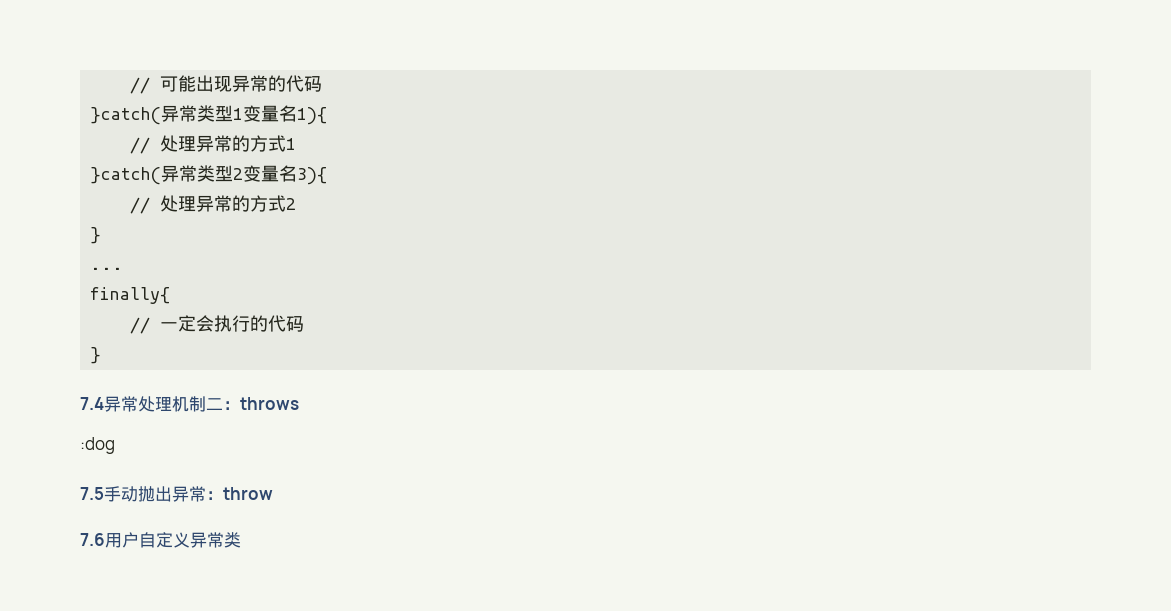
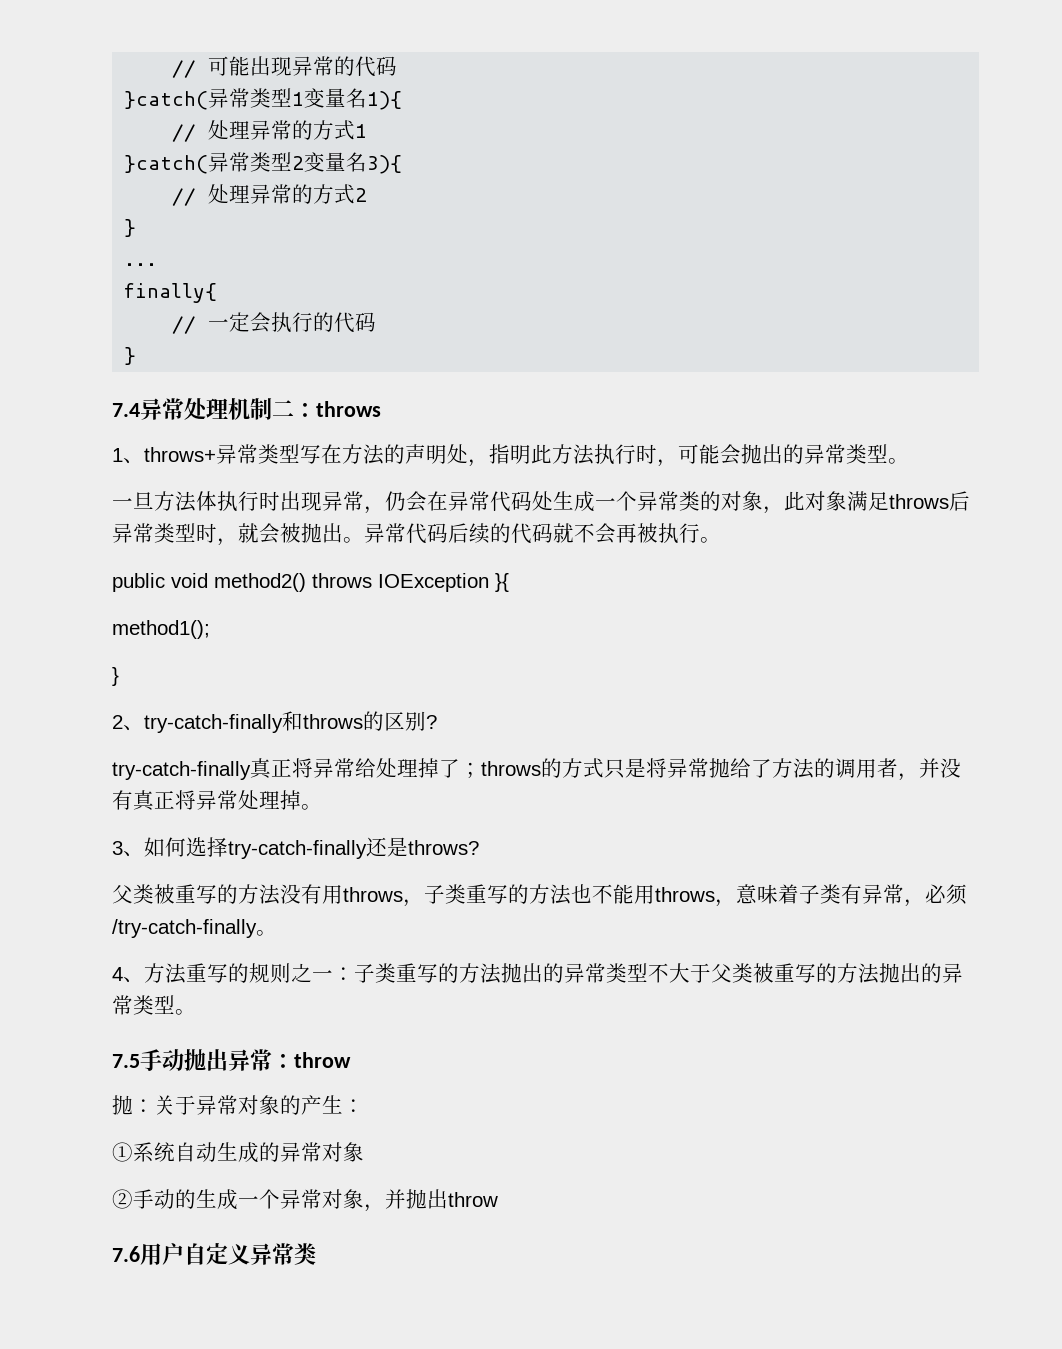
- :dog
+ 1、throws+异常类型写在方法的声明处，指明此方法执行时，可能会抛出的异常类型。
+ 一旦方法体执行时出现异常，仍会在异常代码处生成一个异常类的对象，此对象满足throws后异常类型时，就会被抛出。异常代码后续的代码就不会再被执行。
+ public void method2() throws IOException }{
+ method1();
+ }
+ 2、try-catch-finally和throws的区别?
+ try-catch-finally真正将异常给处理掉了；throws的方式只是将异常抛给了方法的调用者，并没有真正将异常处理掉。
+ 3、如何选择try-catch-finally还是throws?
+ 父类被重写的方法没有用throws，子类重写的方法也不能用throws，意味着子类有异常，必须/try-catch-finally。
+ 4、方法重写的规则之一：子类重写的方法抛出的异常类型不大于父类被重写的方法抛出的异常类型。
+ 抛：关于异常对象的产生：
+ ①系统自动生成的异常对象
+ ②手动的生成一个异常对象，并抛出throw

